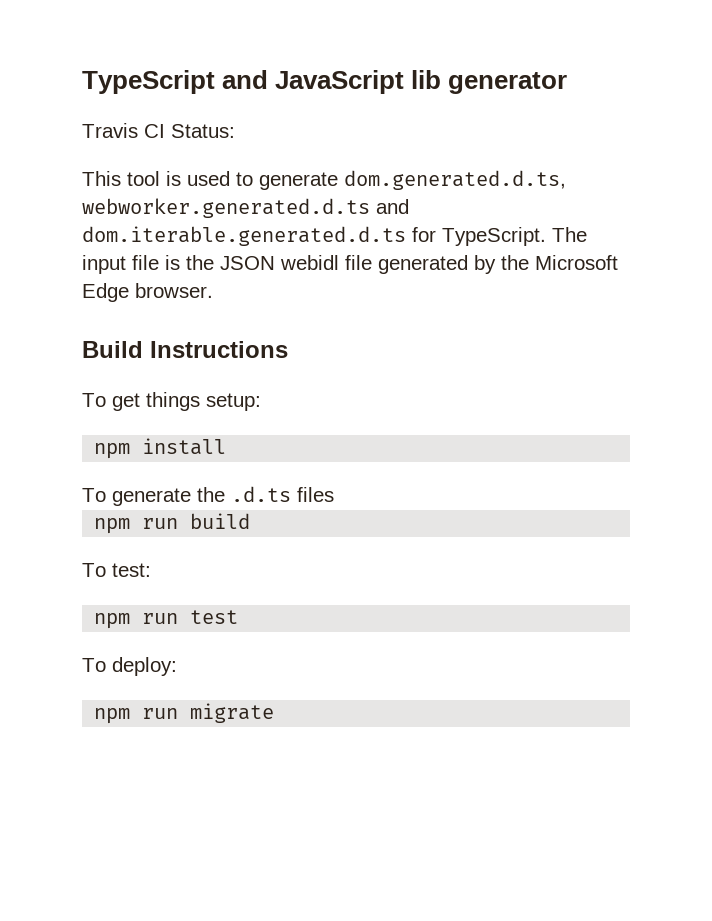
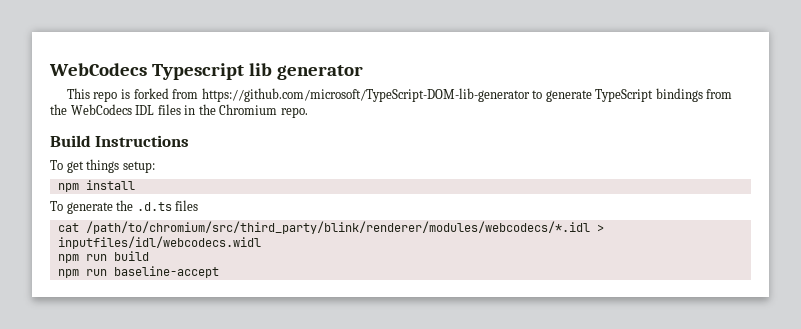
- TypeScript and JavaScript lib generator
+ WebCodecs Typescript lib generator
- Travis CI Status:
- This tool is used to generate dom.generated.d.ts, webworker.generated.d.ts and dom.iterable.generated.d.ts for TypeScript. The input file is the JSON webidl file generated by the Microsoft Edge browser.
+ This repo is forked from https://github.com/microsoft/TypeScript-DOM-lib-generator to generate TypeScript bindings from the WebCodecs IDL files in the Chromium repo.
+ cat /path/to/chromium/src/third_party/blink/renderer/modules/webcodecs/*.idl > inputfiles/idl/webcodecs.widl
- To test:
- npm run test
- To deploy:
- npm run migrate
+ npm run baseline-accept

